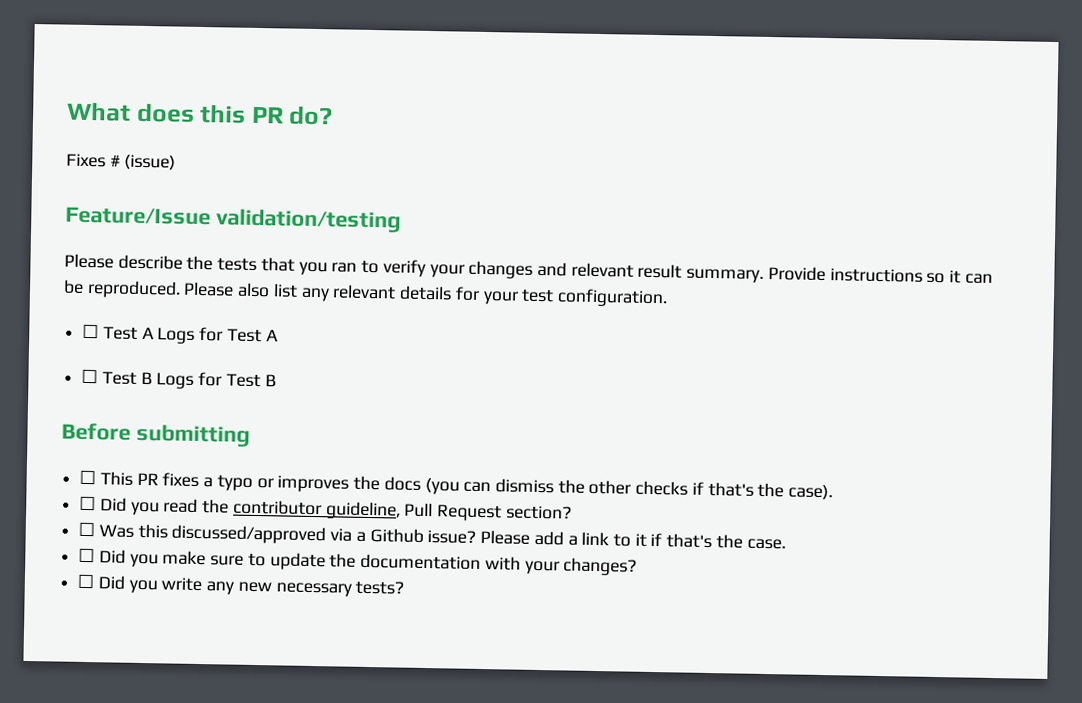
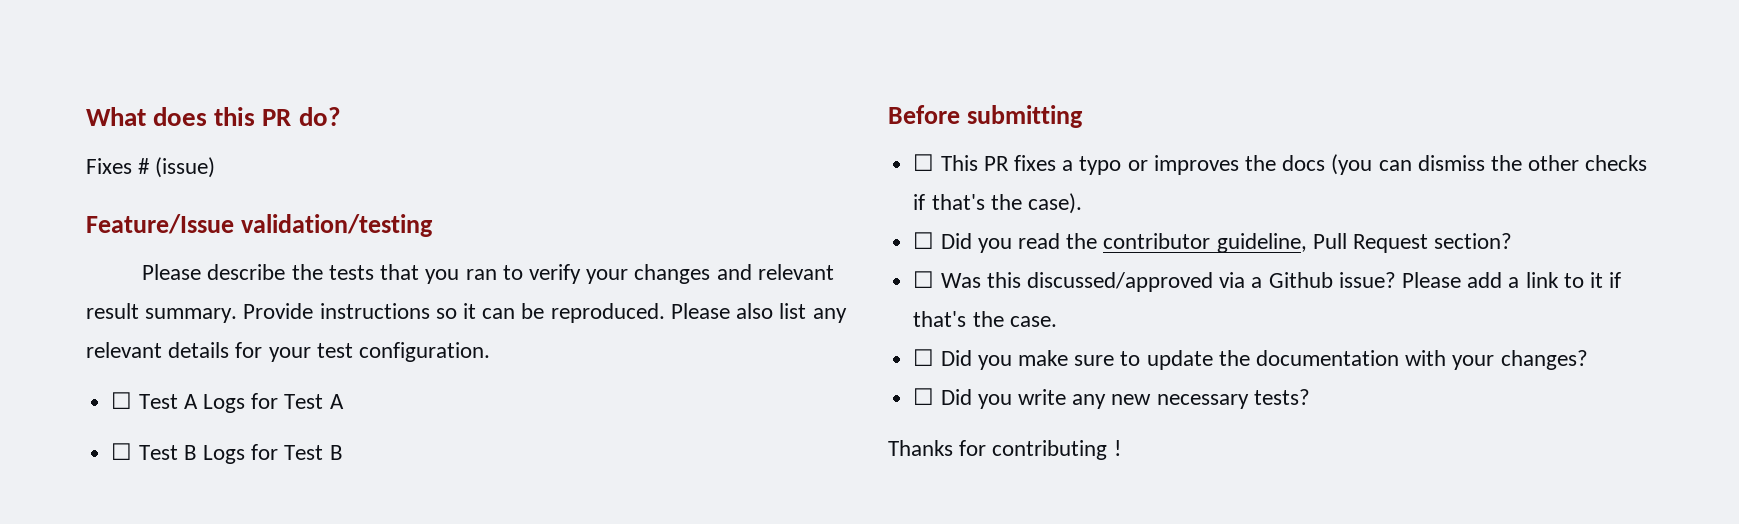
+ Thanks for contributing !

